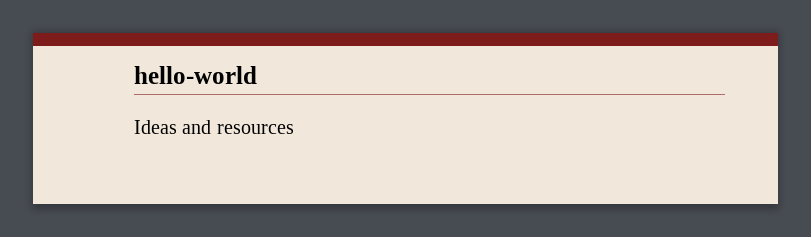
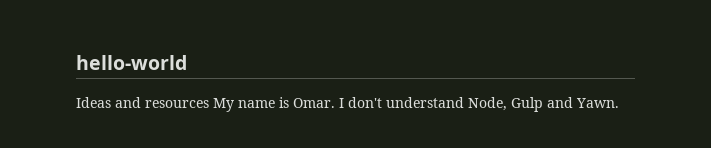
- Ideas and resources
+ Ideas and resources My name is Omar. I don't understand Node, Gulp and Yawn.

